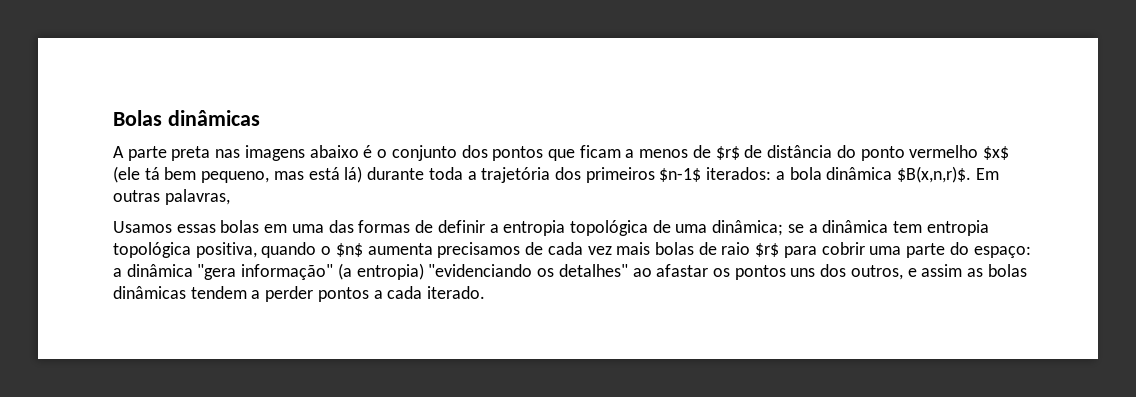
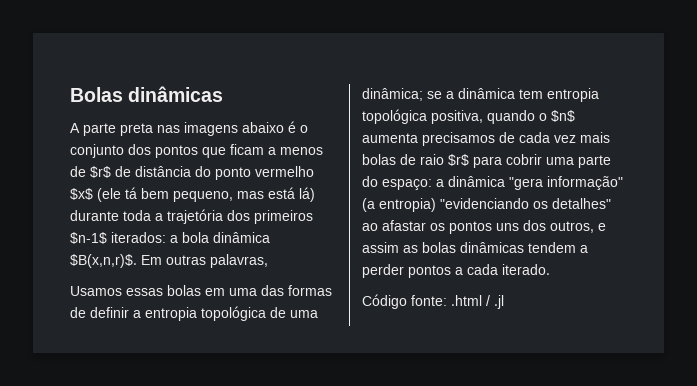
+ Código fonte: .html / .jl

